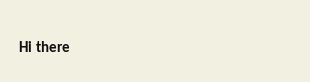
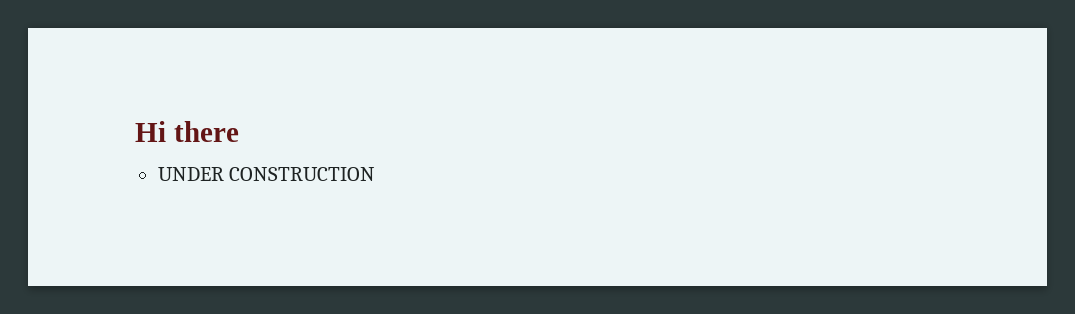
+ UNDER CONSTRUCTION

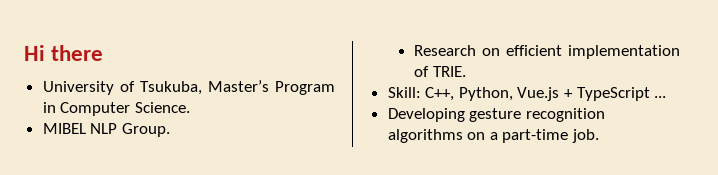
- UNDER CONSTRUCTION
+ University of Tsukuba, Master’s Program in Computer Science.
+ MIBEL NLP Group.
+ Research on efficient implementation of TRIE.
+ Skill: C++, Python, Vue.js + TypeScript ...
+ Developing gesture recognition algorithms on a part-time job.

